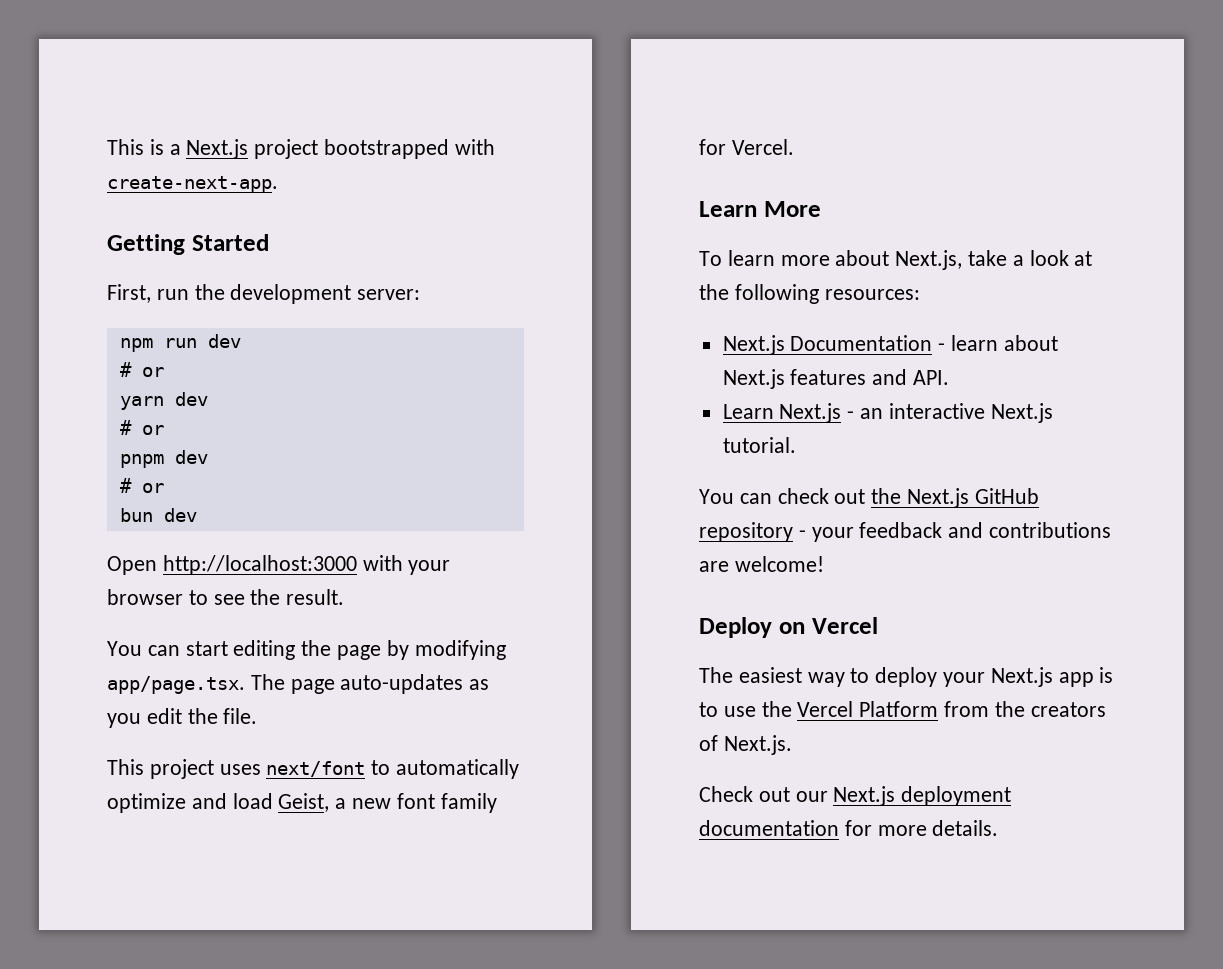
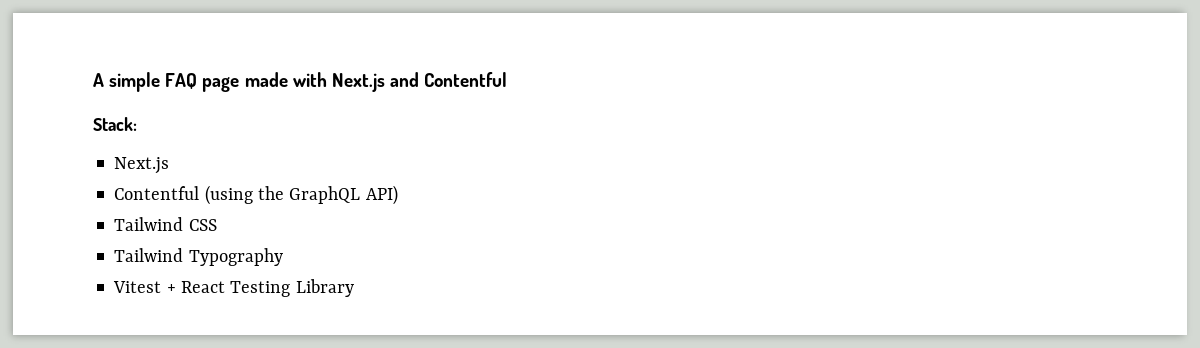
- This is a Next.js project bootstrapped with create-next-app.
- Getting Started
- First, run the development server:
- npm run dev
- # or
- yarn dev
- # or
- pnpm dev
- # or
- bun dev
- Open http://localhost:3000 with your browser to see the result.
- You can start editing the page by modifying app/page.tsx. The page auto-updates as you edit the file.
- This project uses next/font to automatically optimize and load Geist, a new font family for Vercel.
- Learn More
- To learn more about Next.js, take a look at the following resources:
- Next.js Documentation - learn about Next.js features and API.
- Learn Next.js - an interactive Next.js tutorial.
- You can check out the Next.js GitHub repository - your feedback and contributions are welcome!
- Deploy on Vercel
- The easiest way to deploy your Next.js app is to use the Vercel Platform from the creators of Next.js.
- Check out our Next.js deployment documentation for more details.
+ A simple FAQ page made with Next.js and Contentful
+ Stack:
+ Next.js
+ Contentful (using the GraphQL API)
+ Tailwind CSS
+ Tailwind Typography
+ Vitest + React Testing Library

